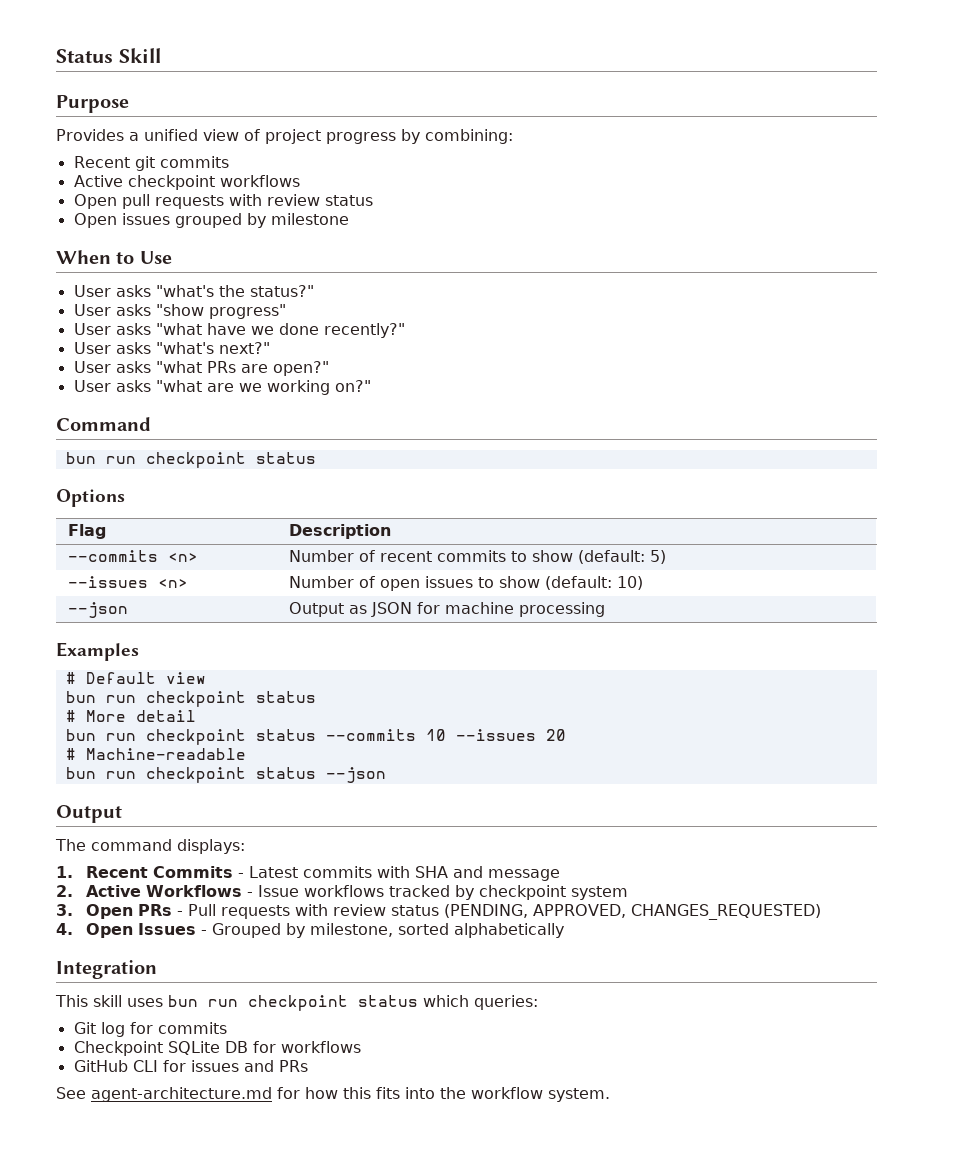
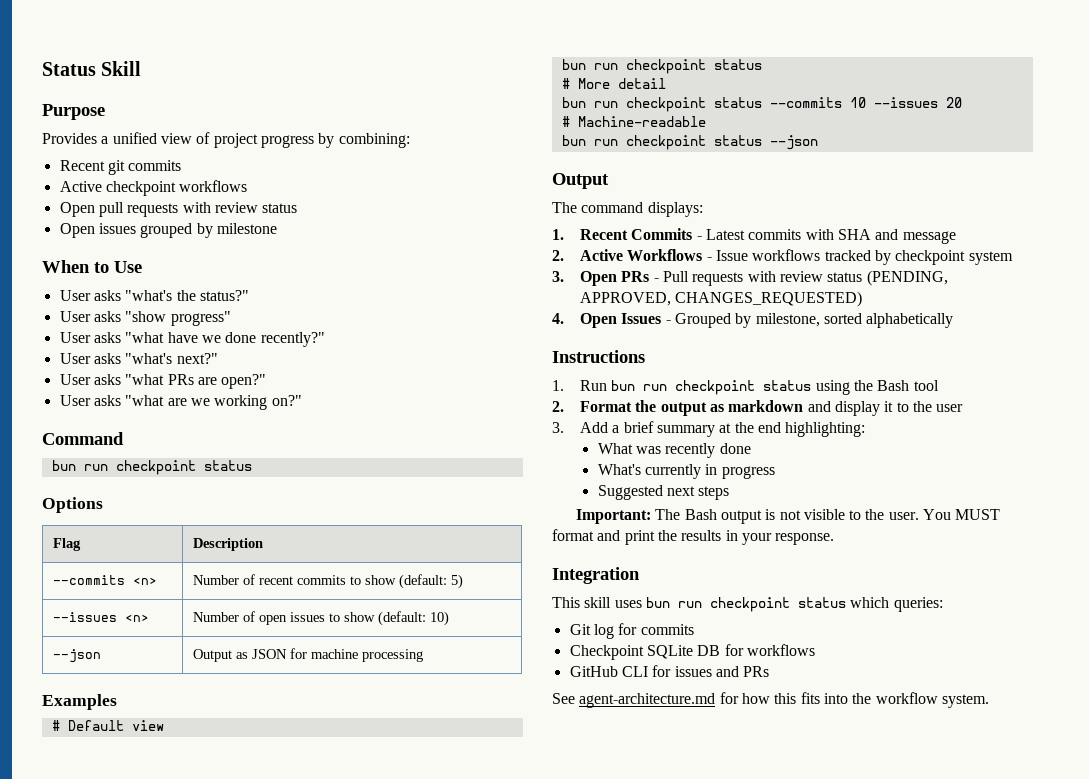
+ Instructions
+ 1. Run bun run checkpoint status using the Bash tool
+ 2. Format the output as markdown and display it to the user
+ 3. Add a brief summary at the end highlighting:
+ What was recently done
+ What's currently in progress
+ Suggested next steps
+ Important: The Bash output is not visible to the user. You MUST format and print the results in your response.

